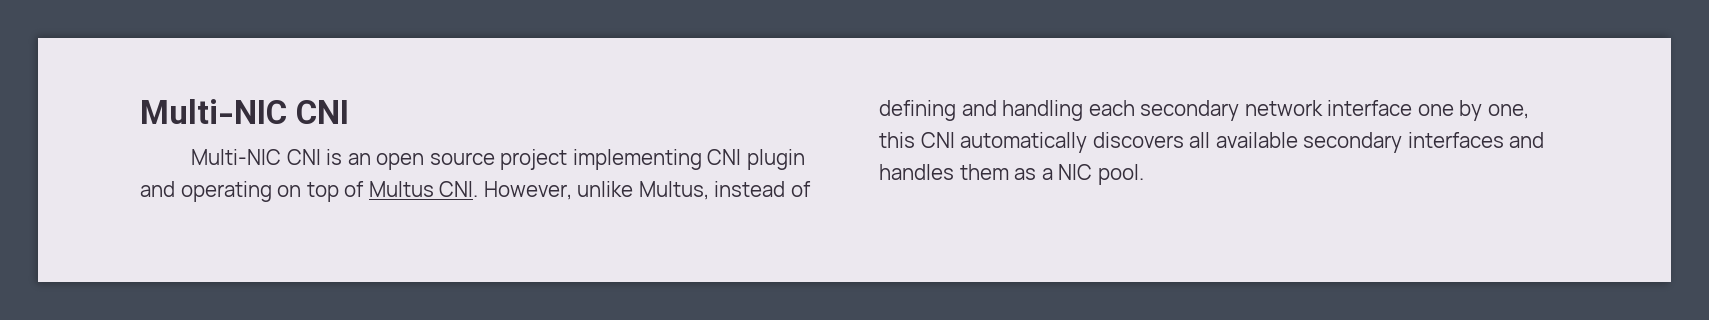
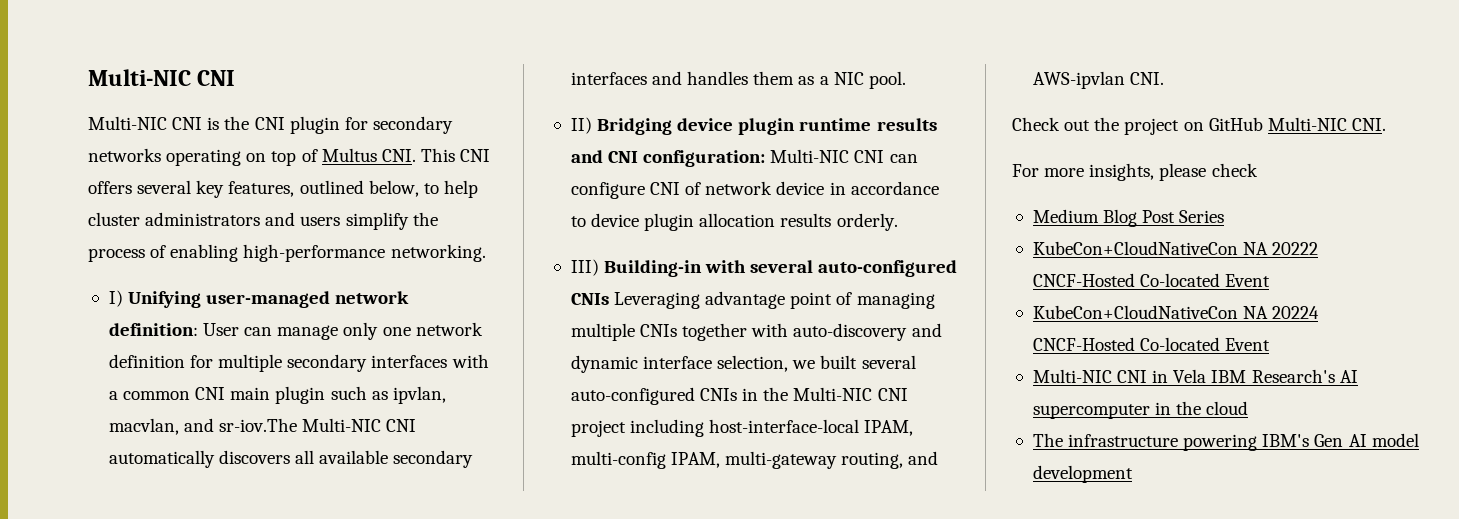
- Multi-NIC CNI is an open source project implementing CNI plugin and operating on top of Multus CNI. However, unlike Multus, instead of defining and handling each secondary network interface one by one, this CNI automatically discovers all available secondary interfaces and handles them as a NIC pool.
+ Multi-NIC CNI is the CNI plugin for secondary networks operating on top of Multus CNI. This CNI offers several key features, outlined below, to help cluster administrators and users simplify the process of enabling high-performance networking.
+ I) Unifying user-managed network definition: User can manage only one network definition for multiple secondary interfaces with a common CNI main plugin such as ipvlan, macvlan, and sr-iov.The Multi-NIC CNI automatically discovers all available secondary interfaces and handles them as a NIC pool.
+ II) Bridging device plugin runtime results and CNI configuration: Multi-NIC CNI can configure CNI of network device in accordance to device plugin allocation results orderly.
+ III) Building-in with several auto-configured CNIs Leveraging advantage point of managing multiple CNIs together with auto-discovery and dynamic interface selection, we built several auto-configured CNIs in the Multi-NIC CNI project including host-interface-local IPAM, multi-config IPAM, multi-gateway routing, and AWS-ipvlan CNI.
+ Check out the project on GitHub Multi-NIC CNI.
+ For more insights, please check
+ Medium Blog Post Series
+ KubeCon+CloudNativeCon NA 20222 CNCF-Hosted Co-located Event
+ KubeCon+CloudNativeCon NA 20224 CNCF-Hosted Co-located Event
+ Multi-NIC CNI in Vela IBM Research's AI supercomputer in the cloud
+ The infrastructure powering IBM's Gen AI model development

